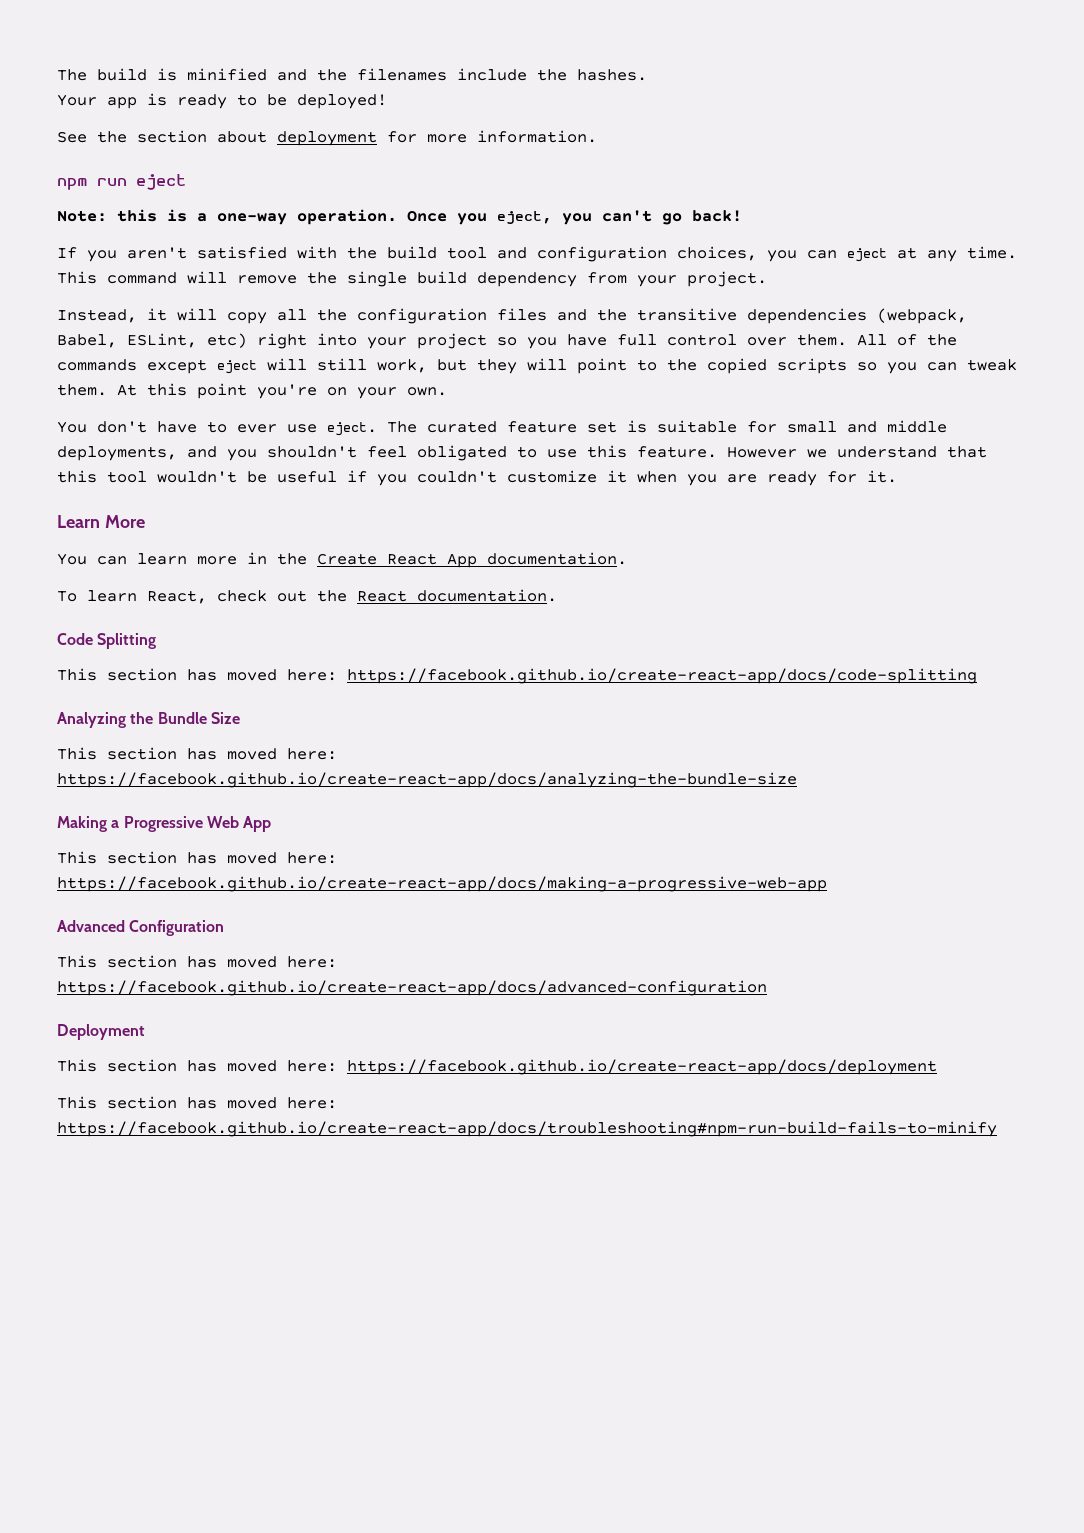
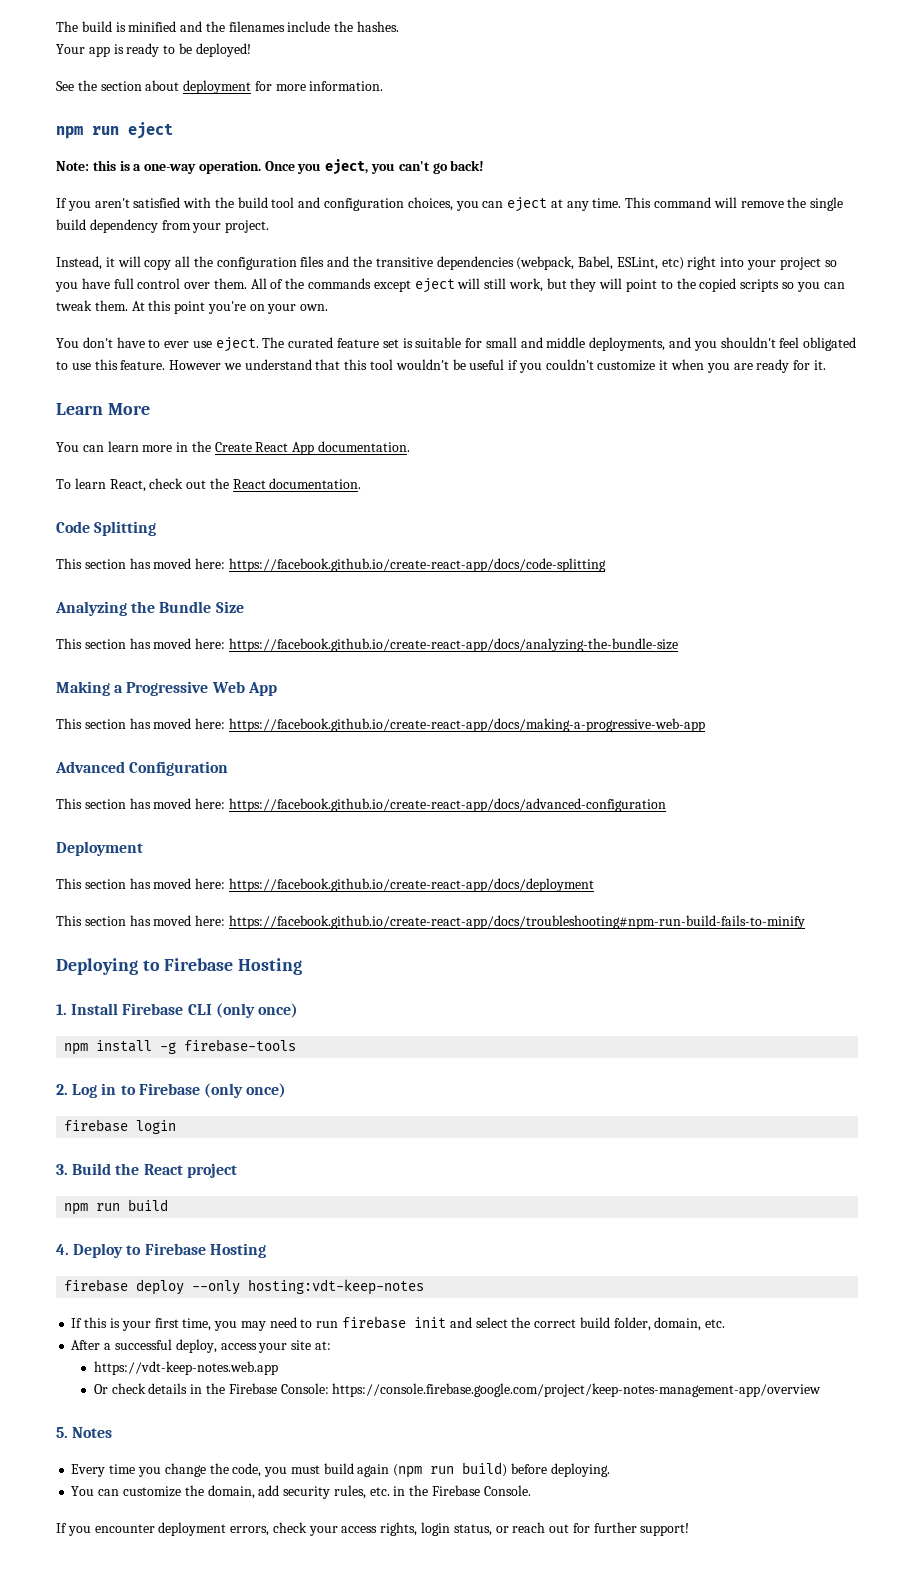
+ Deploying to Firebase Hosting
+ 1. Install Firebase CLI (only once)
+ npm install -g firebase-tools
+ 2. Log in to Firebase (only once)
+ firebase login
+ 3. Build the React project
+ npm run build
+ 4. Deploy to Firebase Hosting
+ firebase deploy --only hosting:vdt-keep-notes
+ If this is your first time, you may need to run firebase init and select the correct build folder, domain, etc.
+ After a successful deploy, access your site at:
+ https://vdt-keep-notes.web.app
+ Or check details in the Firebase Console: https://console.firebase.google.com/project/keep-notes-management-app/overview
+ 5. Notes
+ Every time you change the code, you must build again (npm run build) before deploying.
+ You can customize the domain, add security rules, etc. in the Firebase Console.
+ If you encounter deployment errors, check your access rights, login status, or reach out for further support!

